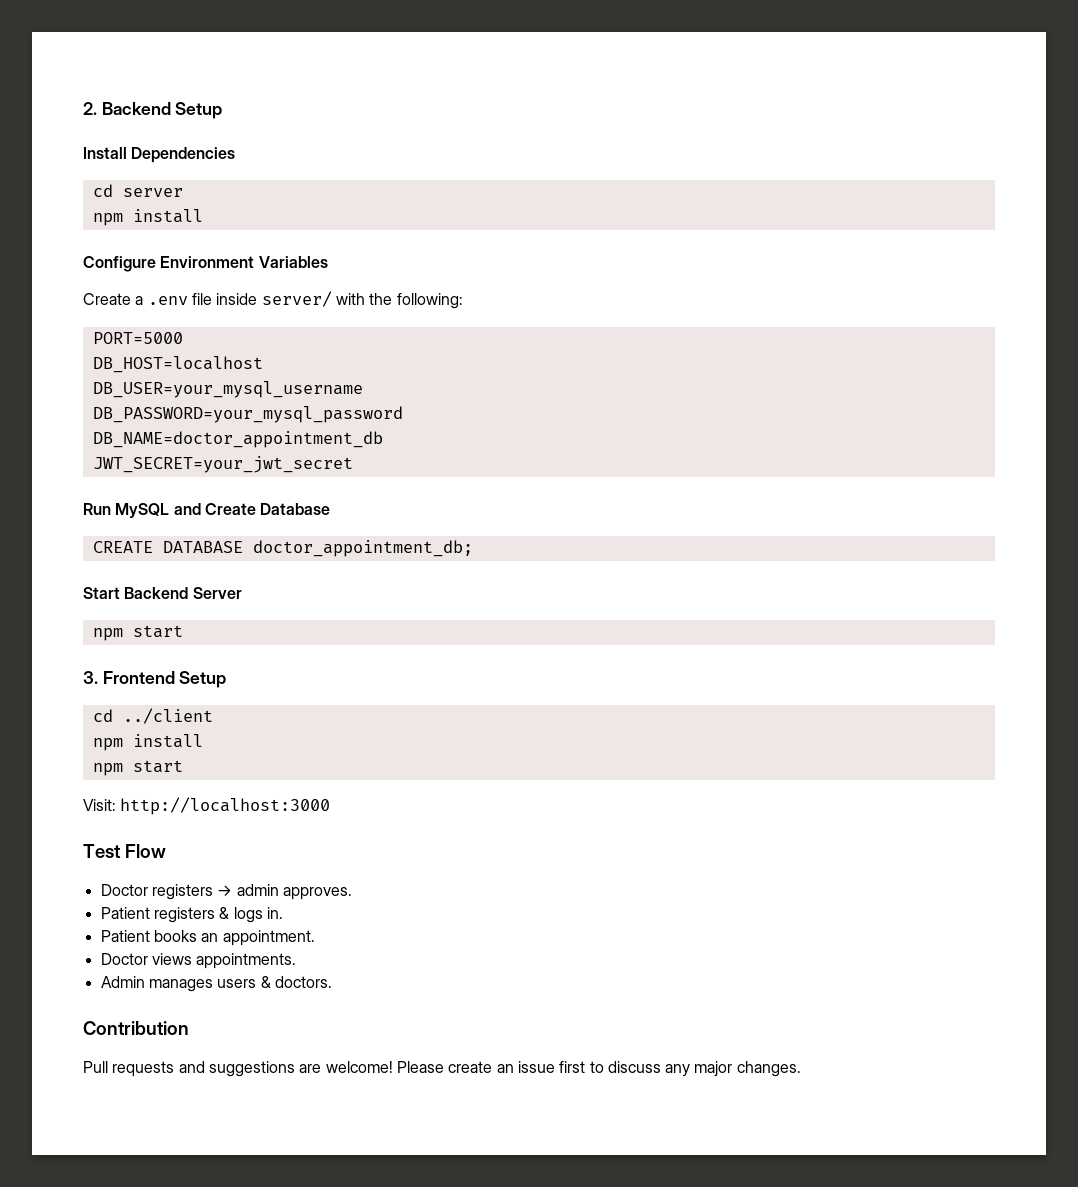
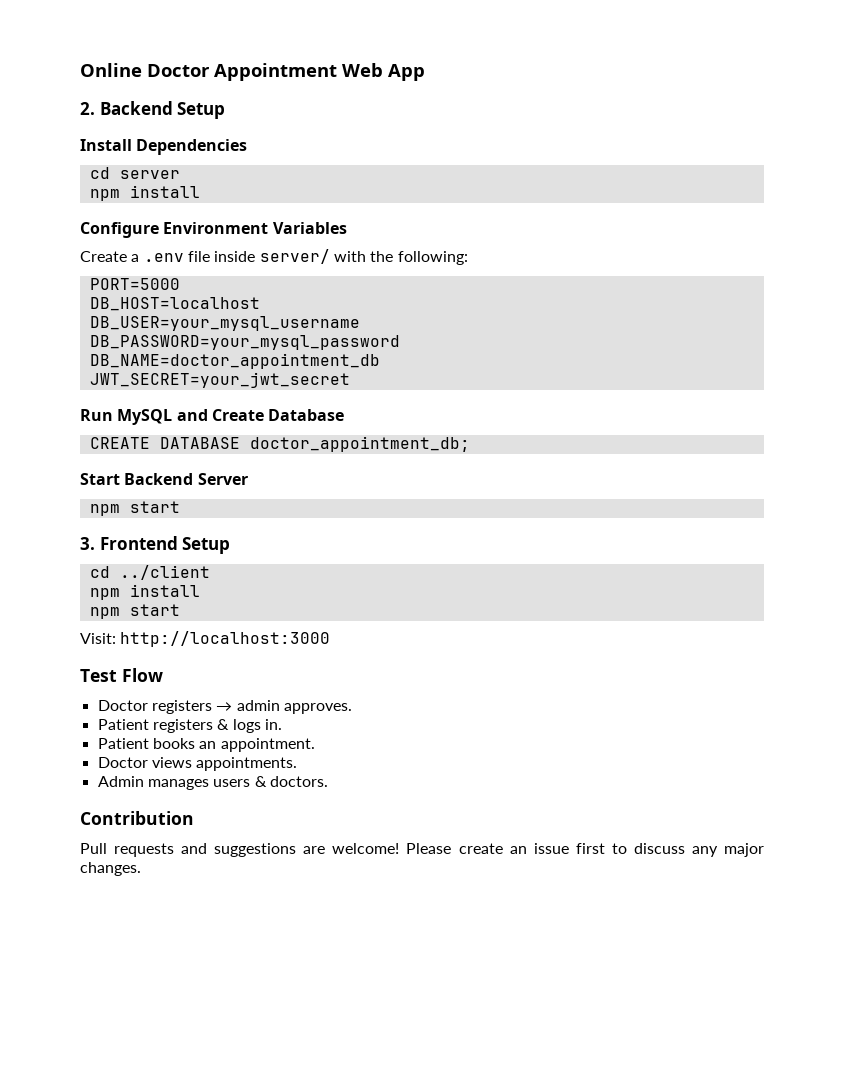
+ Online Doctor Appointment Web App

